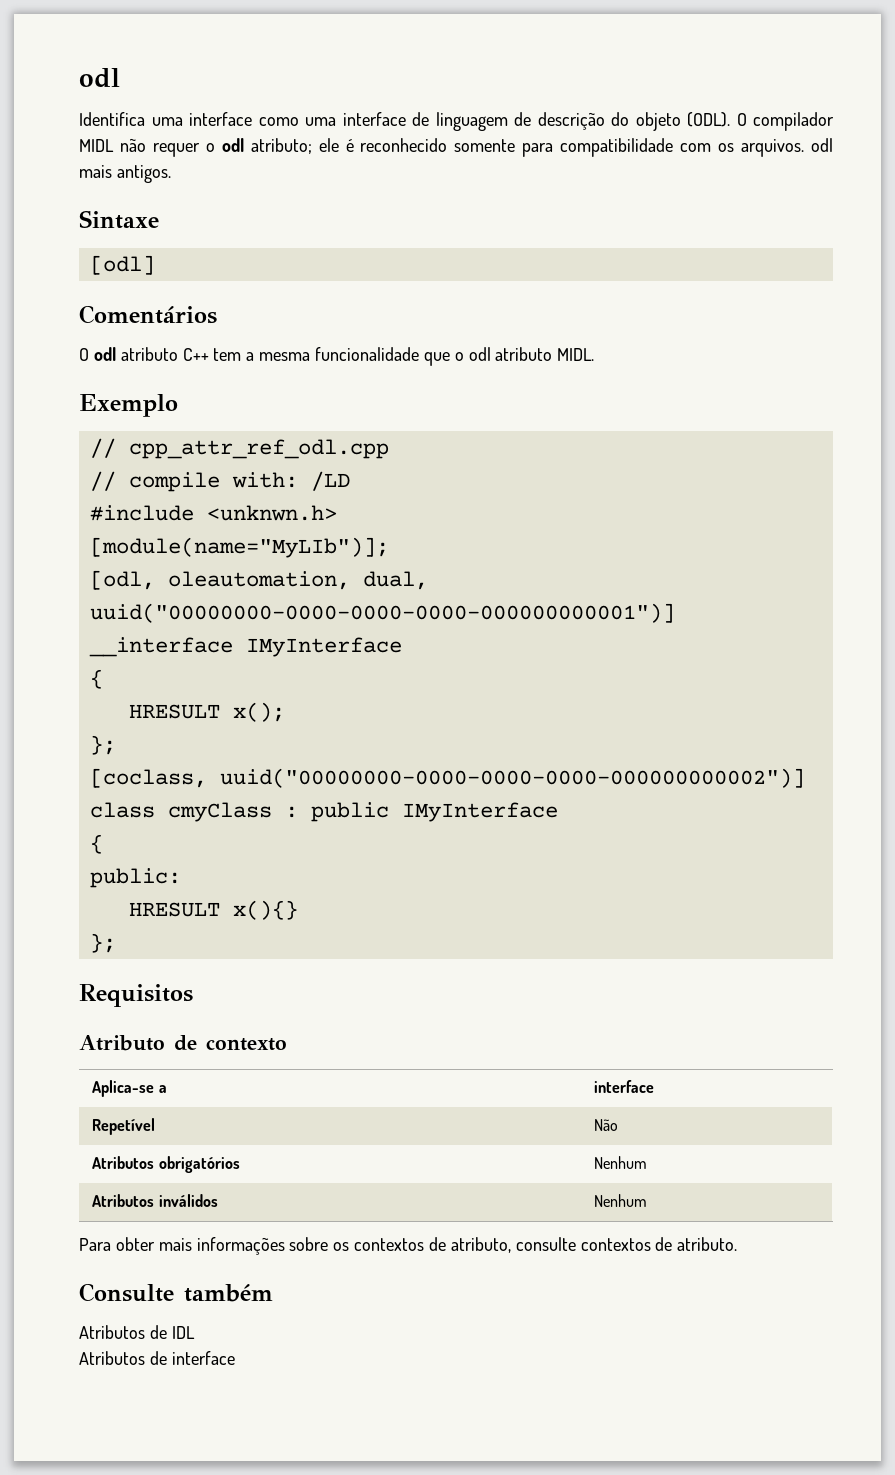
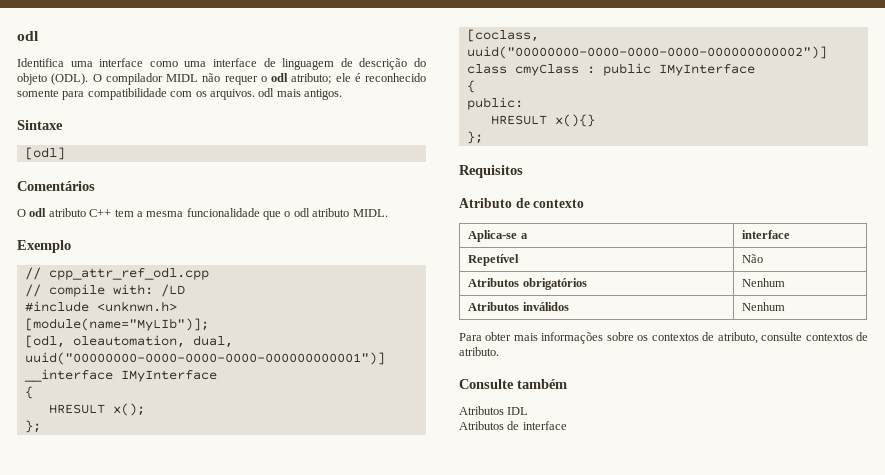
- Atributos de IDL
+ Atributos IDL

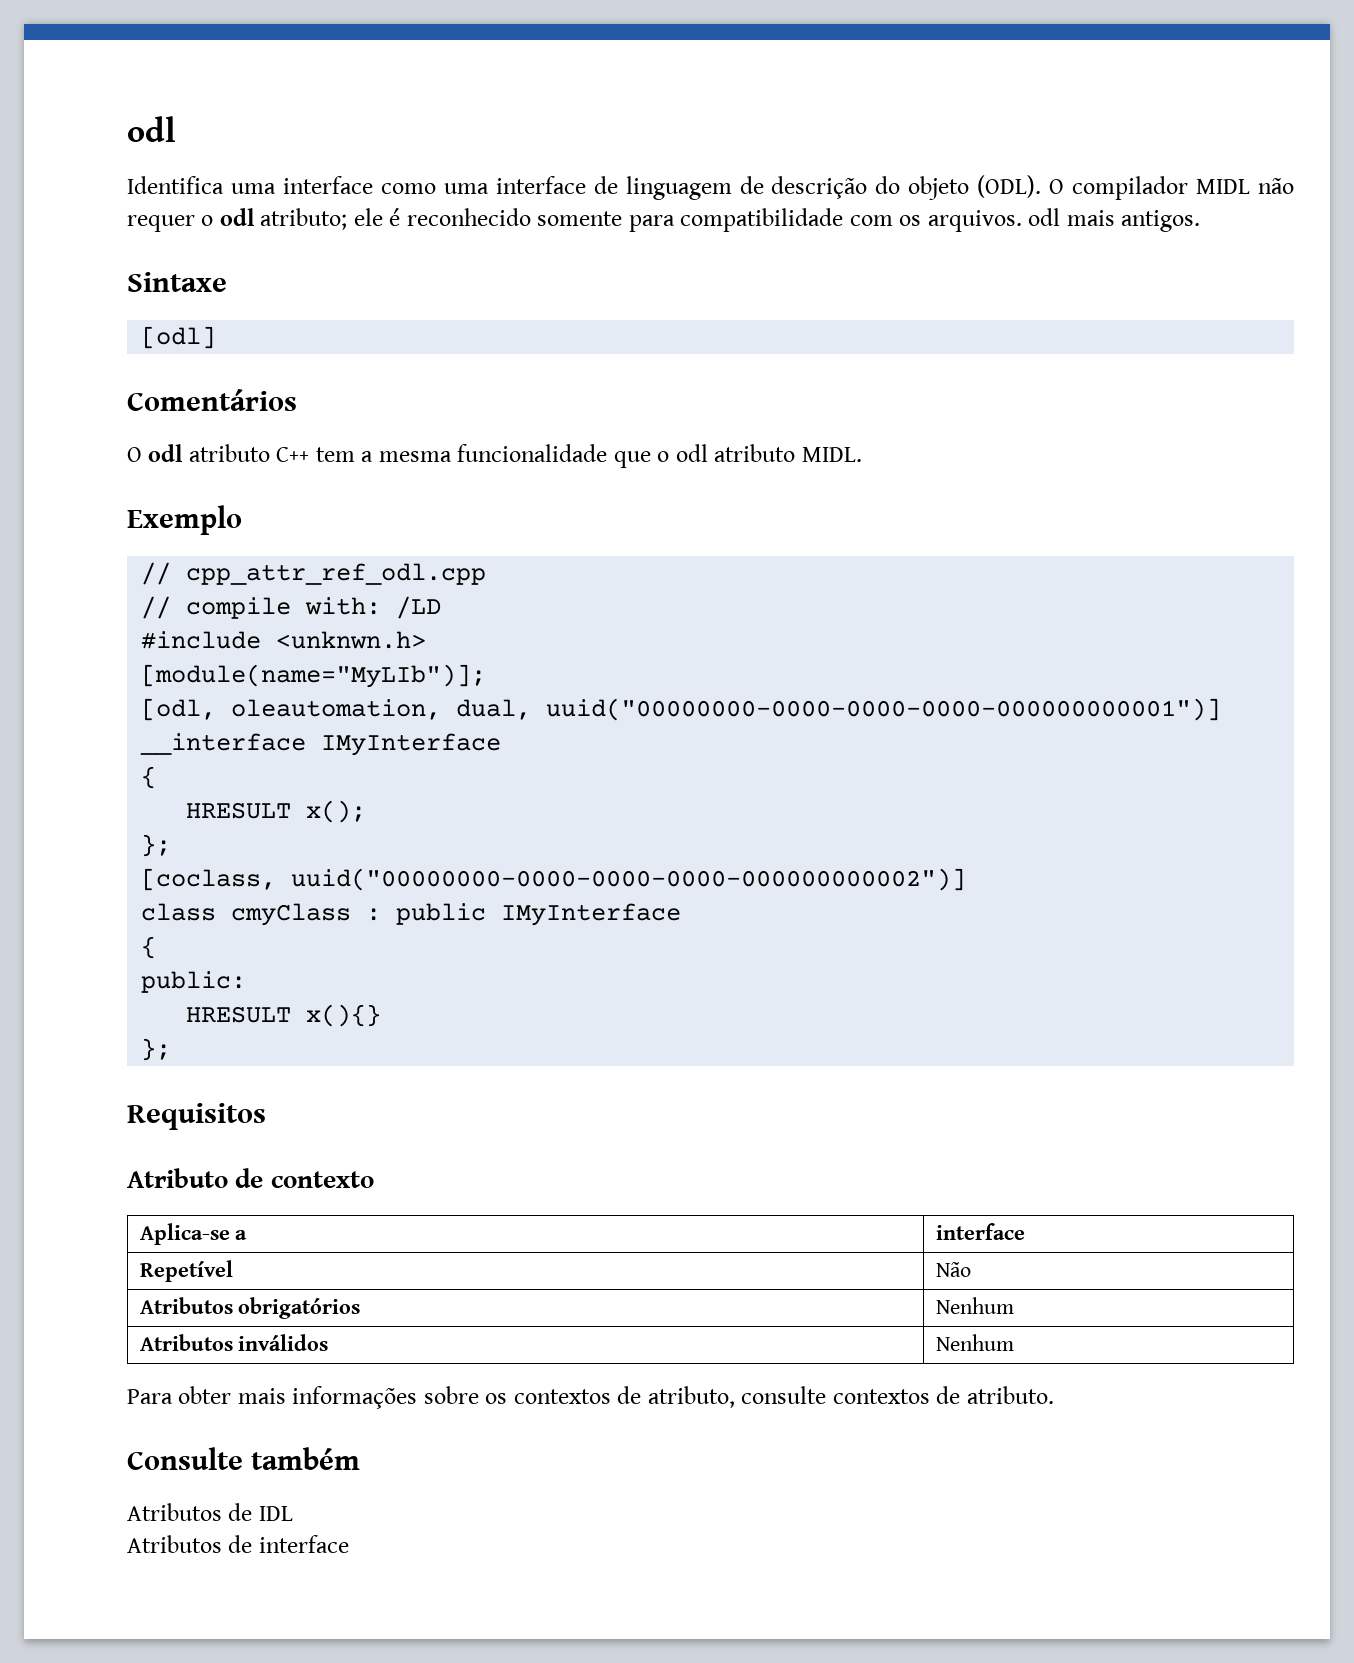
- Atributos IDL
+ Atributos de IDL

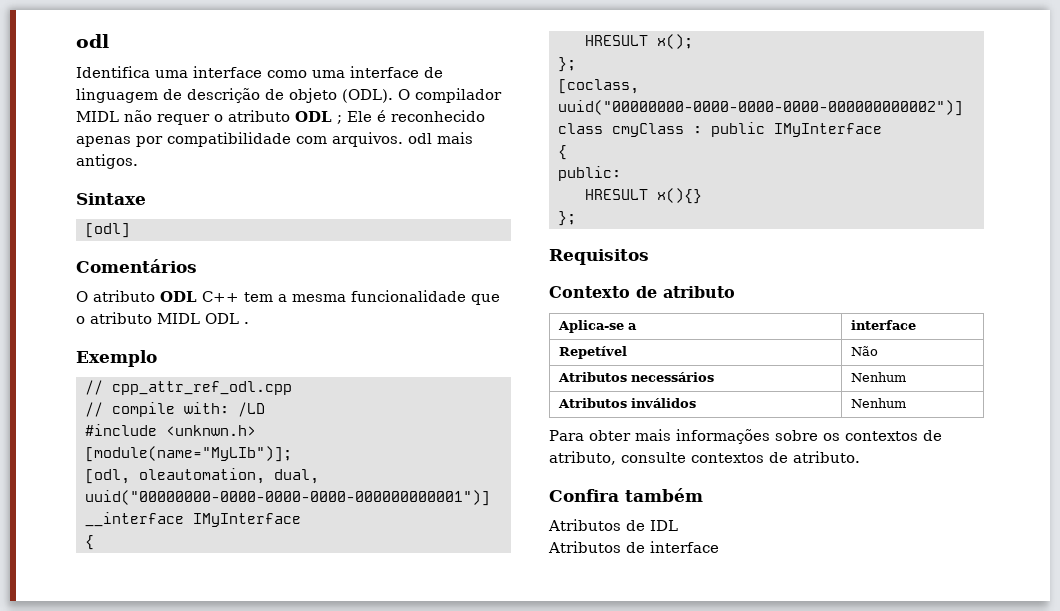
- Identifica uma interface como uma interface de linguagem de descrição do objeto (ODL).
+ Identifica uma interface como uma interface de linguagem de descrição de objeto (ODL).
- O compilador MIDL não requer o odl atributo; ele é reconhecido somente para compatibilidade com os arquivos. odl mais antigos.
+ O compilador MIDL não requer o atributo ODL ; Ele é reconhecido apenas por compatibilidade com arquivos. odl mais antigos.
- O odl atributo C++ tem a mesma funcionalidade que o odl atributo MIDL.
+ O atributo ODL C++ tem a mesma funcionalidade que o atributo MIDL ODL .
- Atributo de contexto
+ Contexto de atributo
- Atributos obrigatórios | Nenhum
+ Atributos necessários | Nenhum
- Consulte também
+ Confira também

